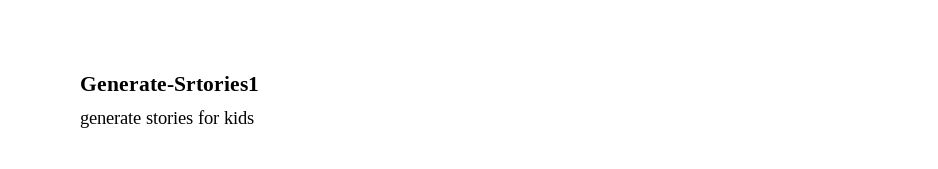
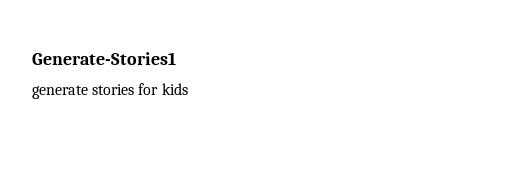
- Generate-Srtories1
+ Generate-Stories1

